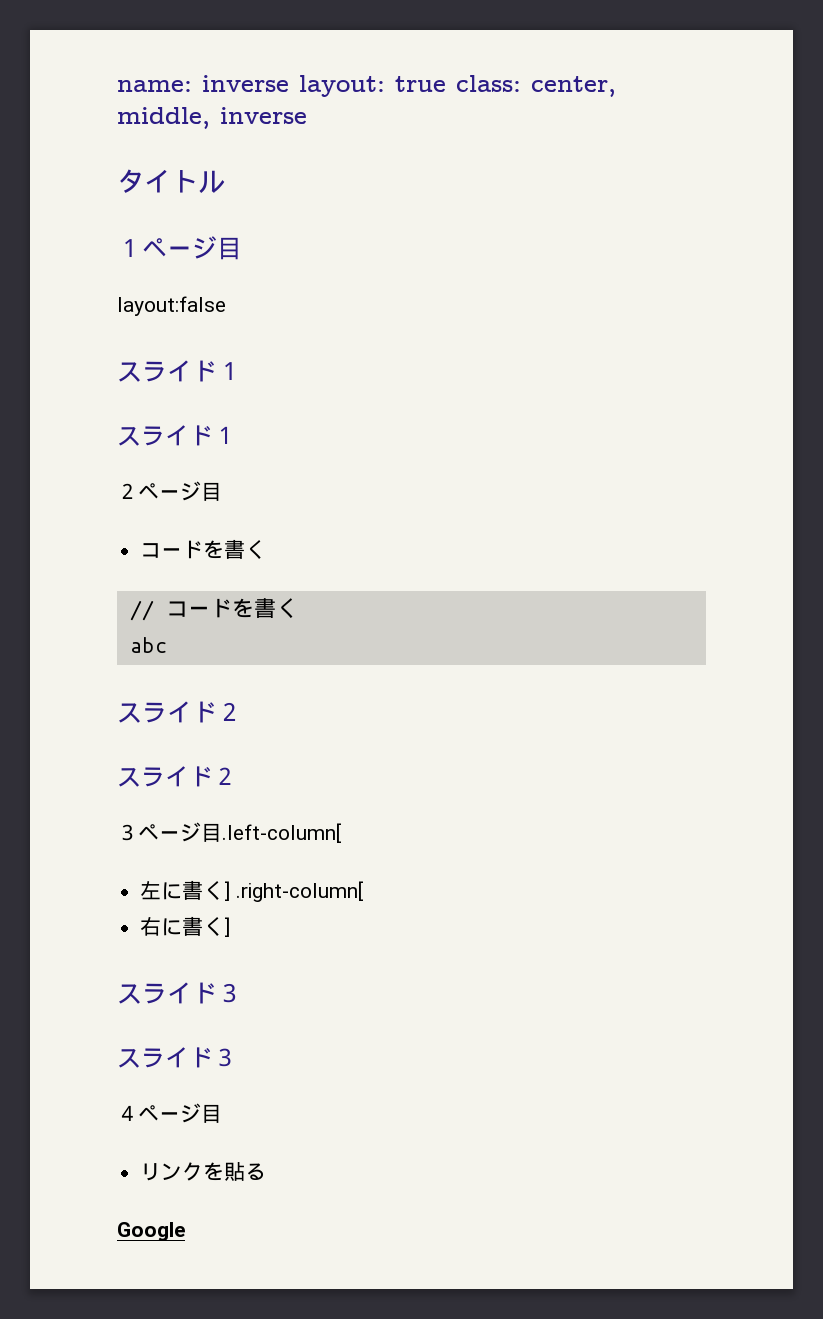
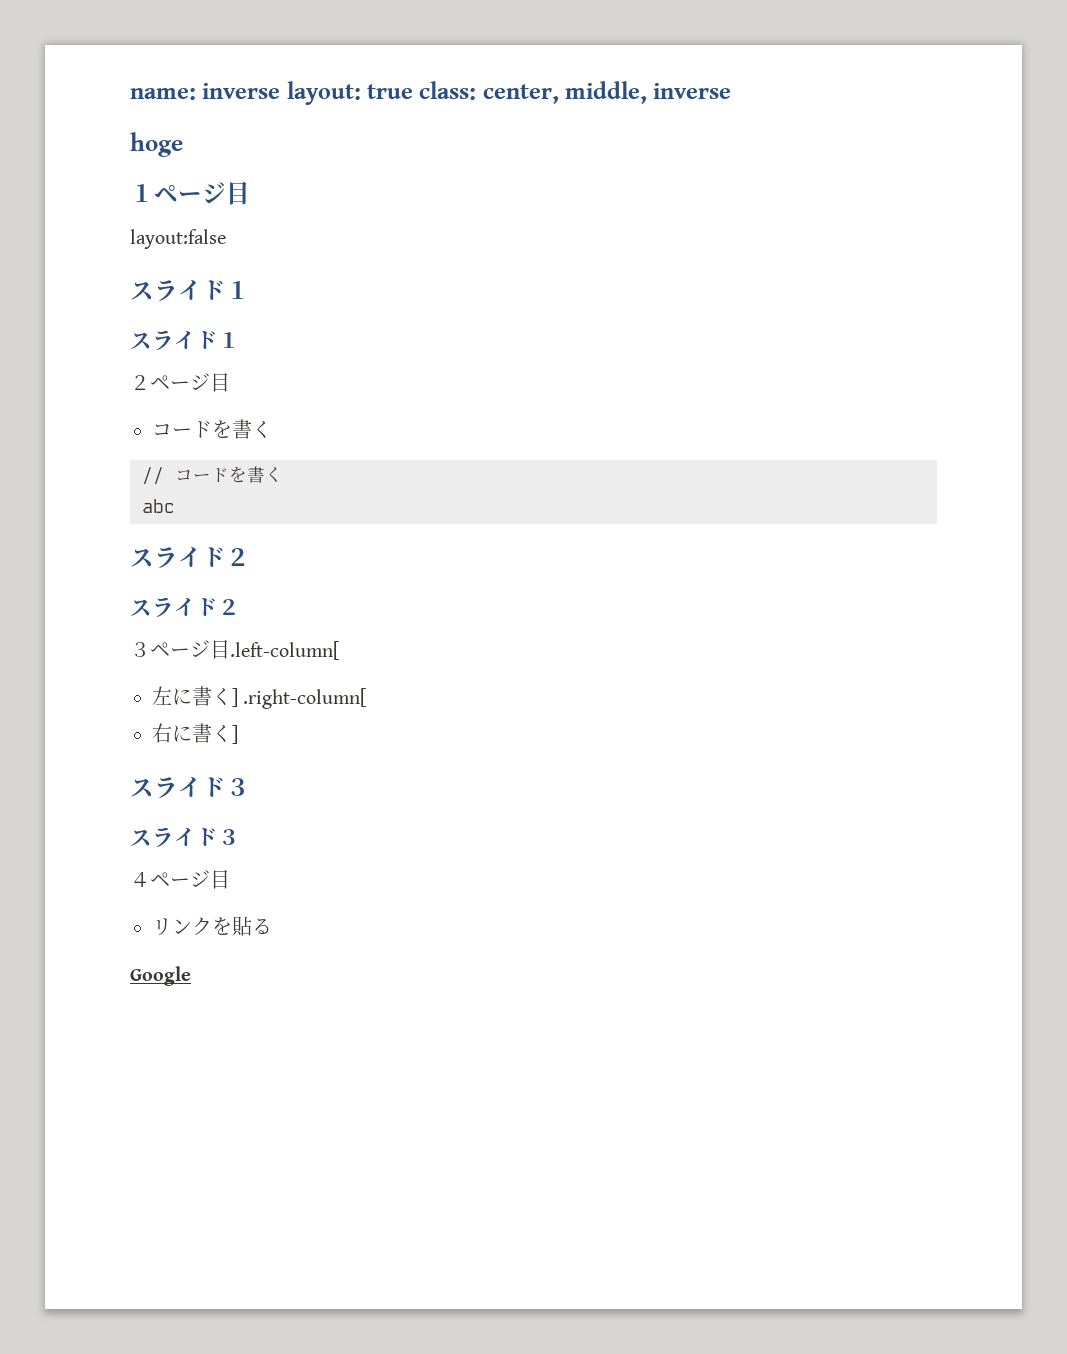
- タイトル
+ hoge

